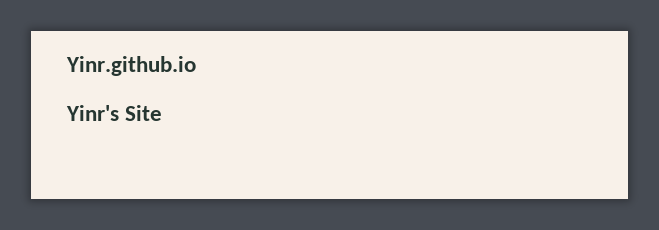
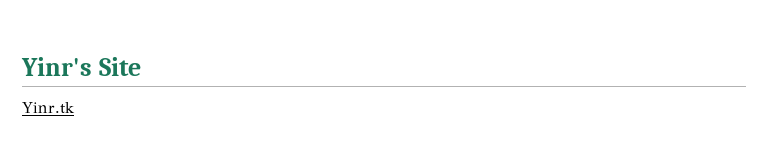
- Yinr.github.io
+ Yinr.tk

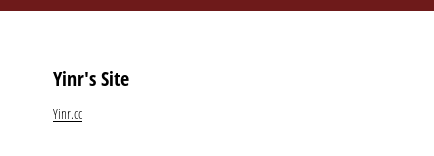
- Yinr.tk
+ Yinr.cc

